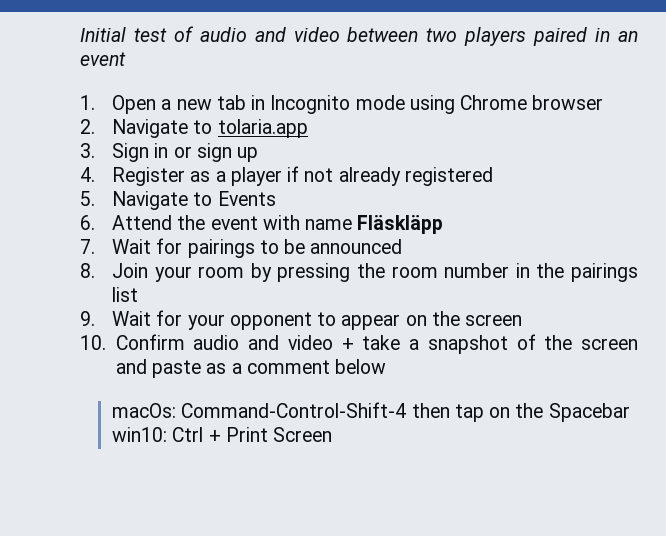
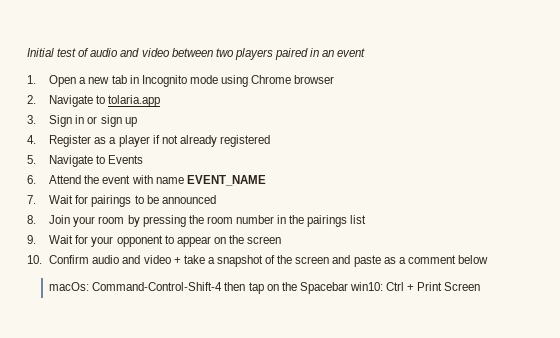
- 6. Attend the event with name Fläskläpp
+ 6. Attend the event with name EVENT_NAME

